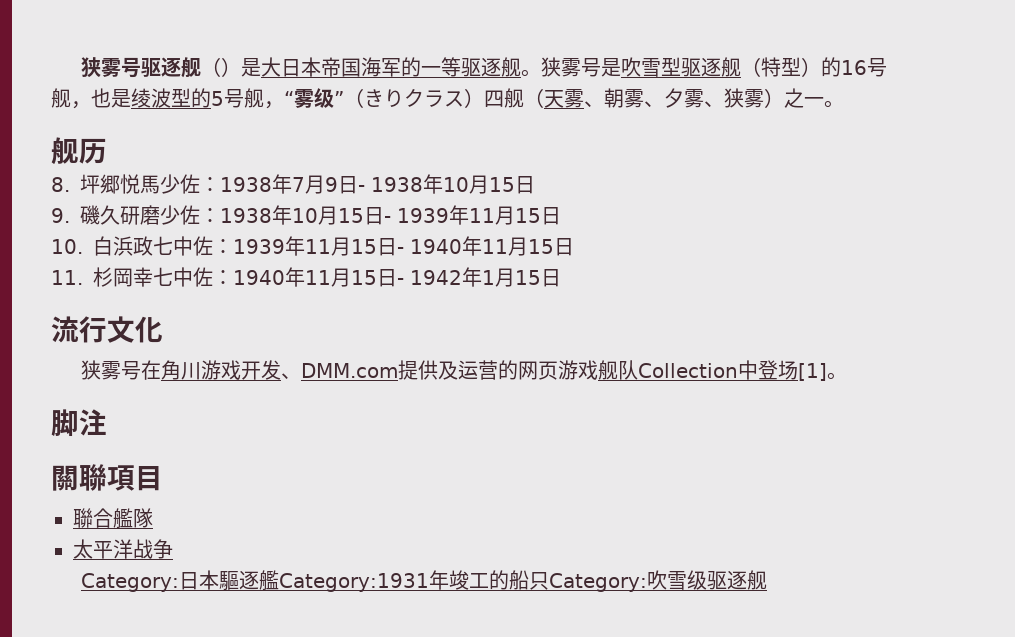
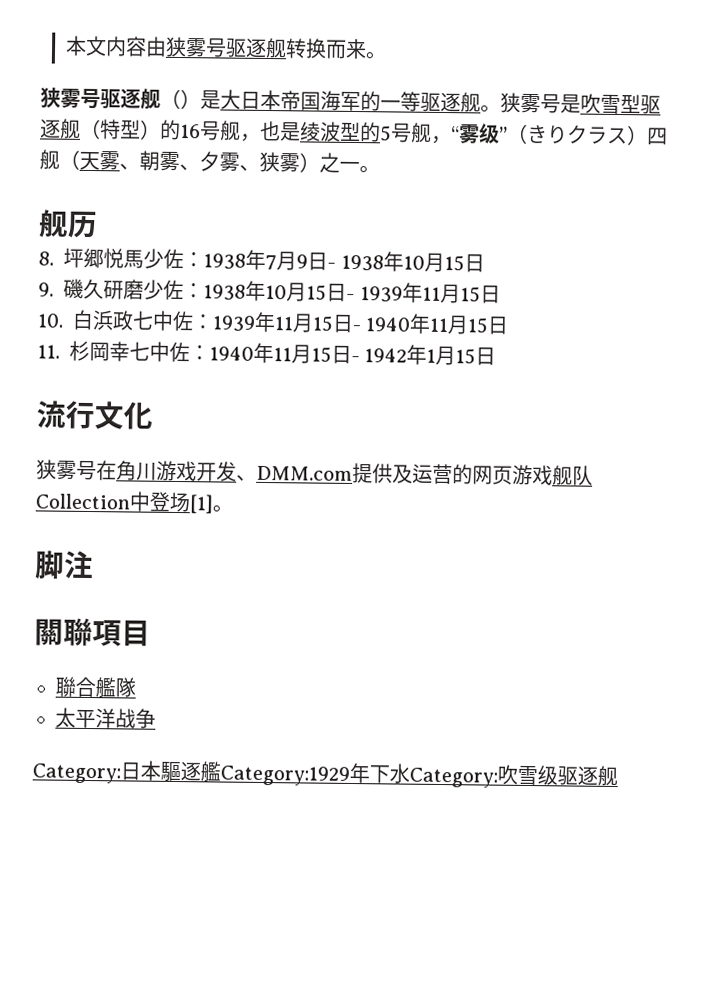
+ 本文内容由狭雾号驱逐舰转换而来。
- Category:日本驅逐艦Category:1931年竣工的船只Category:吹雪级驱逐舰
+ Category:日本驅逐艦Category:1929年下水Category:吹雪级驱逐舰

